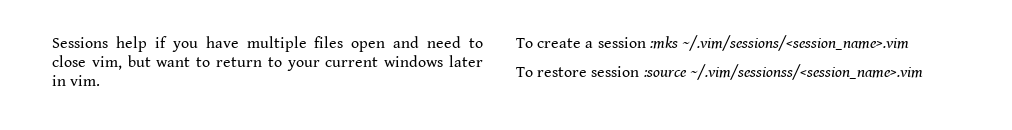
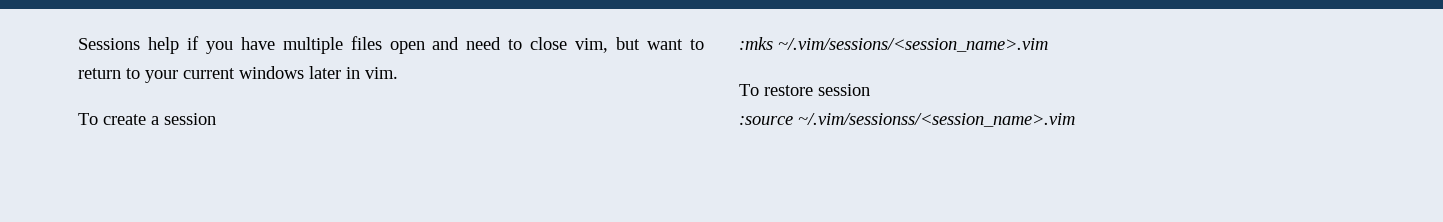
- To create a session :mks ~/.vim/sessions/<session_name>.vim
+ To create a session
+ :mks ~/.vim/sessions/<session_name>.vim
- To restore session :source ~/.vim/sessionss/<session_name>.vim
+ To restore session
+ :source ~/.vim/sessionss/<session_name>.vim

